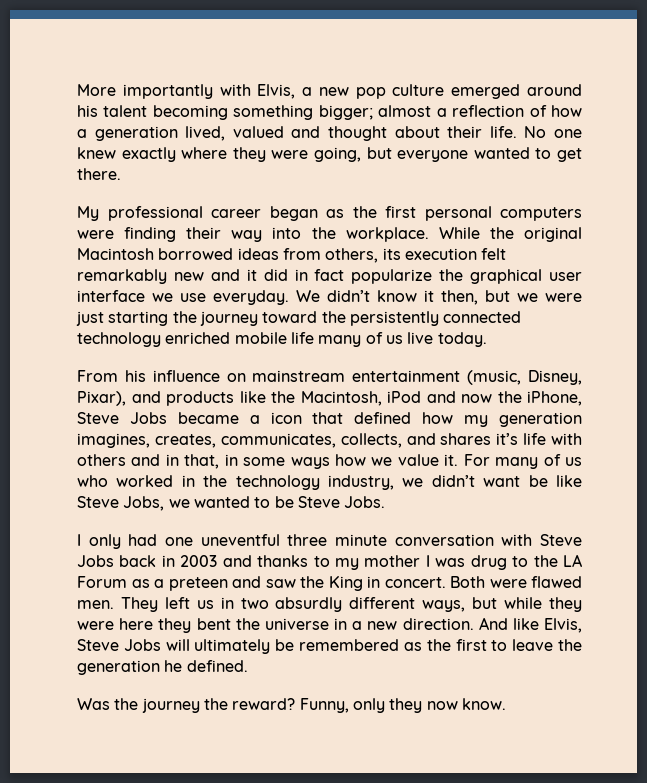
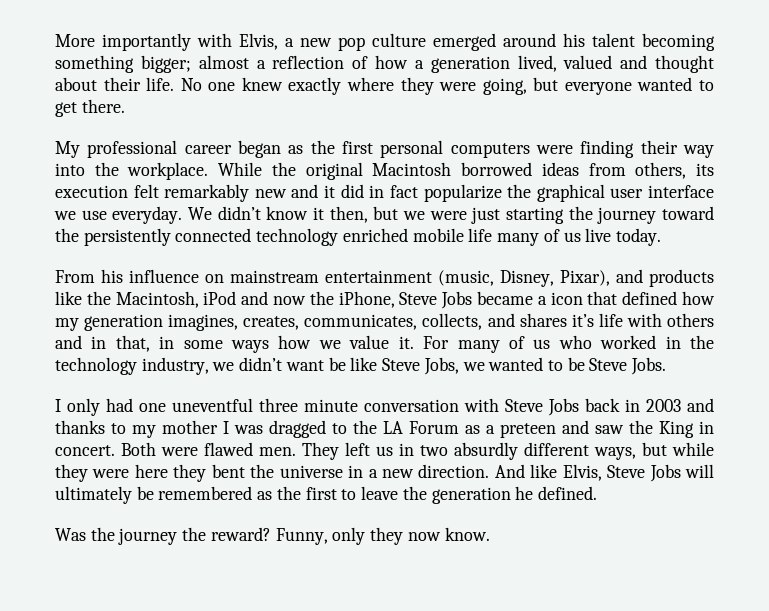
- I only had one uneventful three minute conversation with Steve Jobs back in 2003 and thanks to my mother I was drug to the LA Forum as a preteen and saw the King in concert.
+ I only had one uneventful three minute conversation with Steve Jobs back in 2003 and thanks to my mother I was dragged to the LA Forum as a preteen and saw the King in concert.

